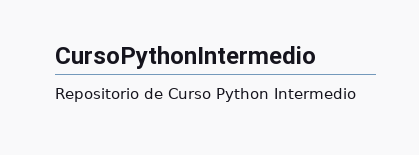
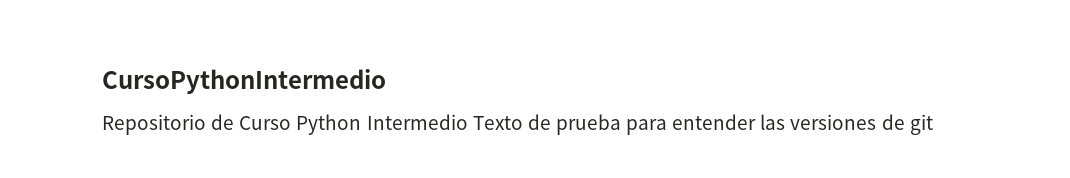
- Repositorio de Curso Python Intermedio
+ Repositorio de Curso Python Intermedio Texto de prueba para entender las versiones de git

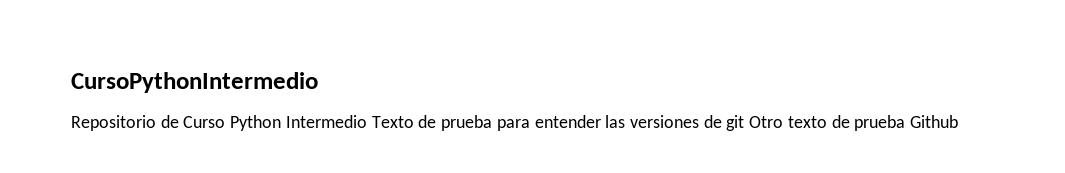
- Repositorio de Curso Python Intermedio Texto de prueba para entender las versiones de git
+ Repositorio de Curso Python Intermedio Texto de prueba para entender las versiones de git Otro texto de prueba Github

